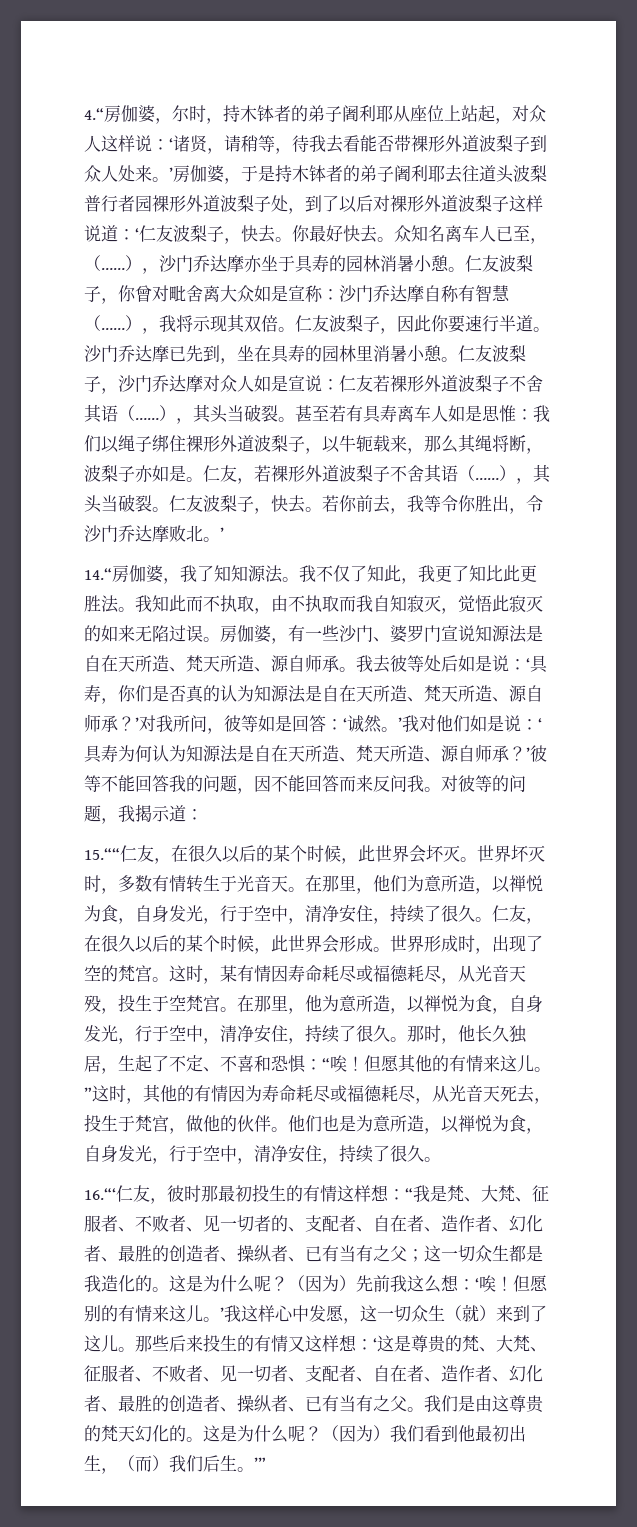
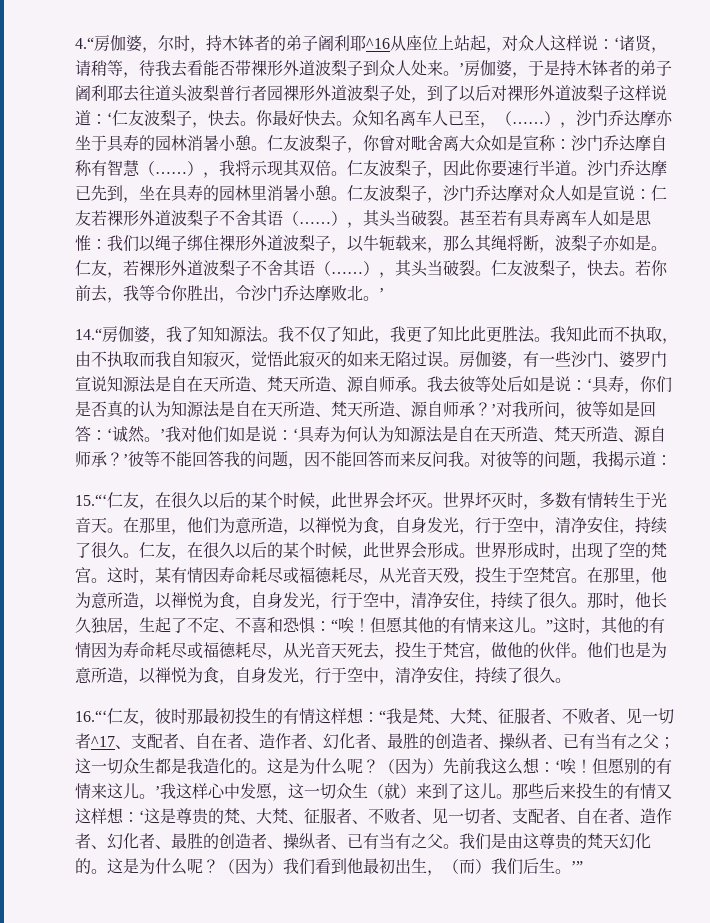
- 4.“房伽婆，尔时，持木钵者的弟子阇利耶从座位上站起，对众人这样说：
+ 4.“房伽婆，尔时，持木钵者的弟子阇利耶^16从座位上站起，对众人这样说：
- 15.““仁友，在很久以后的某个时候，此世界会坏灭。
+ 15.“‘仁友，在很久以后的某个时候，此世界会坏灭。
- 16.“‘仁友，彼时那最初投生的有情这样想：“我是梵、大梵、征服者、不败者、见一切者的、支配者、自在者、造作者、幻化者、最胜的创造者、操纵者、已有当有之父；这一切众生都是我造化的。
+ 16.“‘仁友，彼时那最初投生的有情这样想：“我是梵、大梵、征服者、不败者、见一切者^17、支配者、自在者、造作者、幻化者、最胜的创造者、操纵者、已有当有之父；这一切众生都是我造化的。

